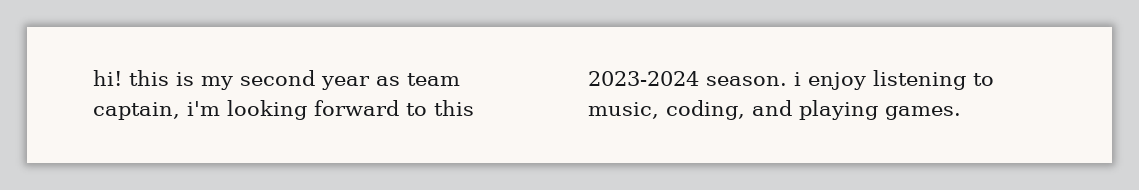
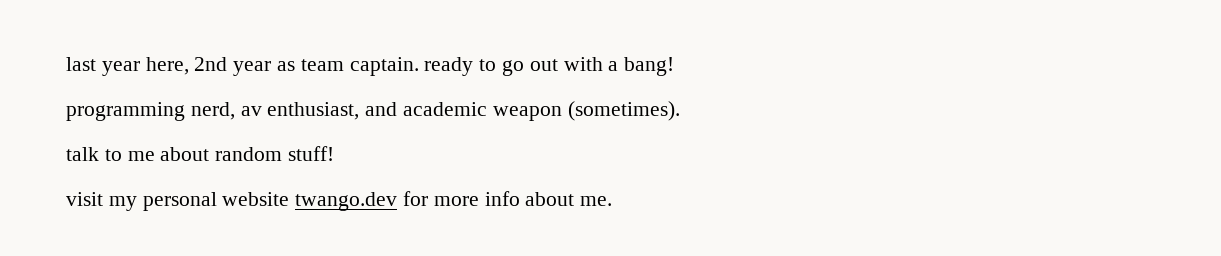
- hi! this is my second year as team captain, i'm looking forward to this 2023-2024 season. i enjoy listening to music, coding, and playing games.
+ last year here, 2nd year as team captain. ready to go out with a bang!
+ programming nerd, av enthusiast, and academic weapon (sometimes).
+ talk to me about random stuff!
+ visit my personal website twango.dev for more info about me.

